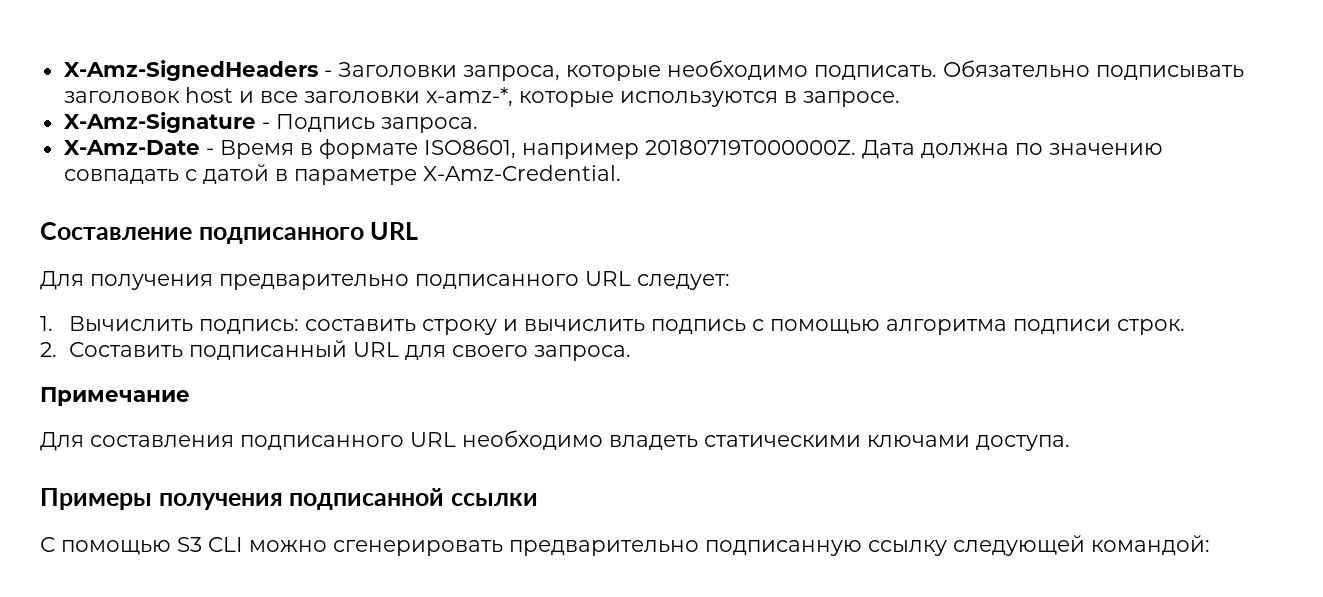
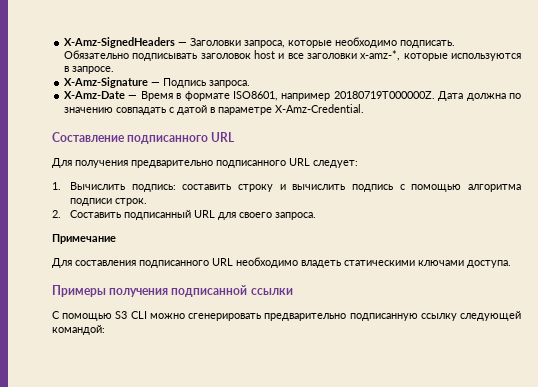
- X-Amz-SignedHeaders - Заголовки запроса, которые необходимо подписать.
+ X-Amz-SignedHeaders — Заголовки запроса, которые необходимо подписать.
- X-Amz-Signature - Подпись запроса.
+ X-Amz-Signature — Подпись запроса.
- X-Amz-Date - Время в формате ISO8601, например 20180719T000000Z.
+ X-Amz-Date — Время в формате ISO8601, например 20180719T000000Z.

